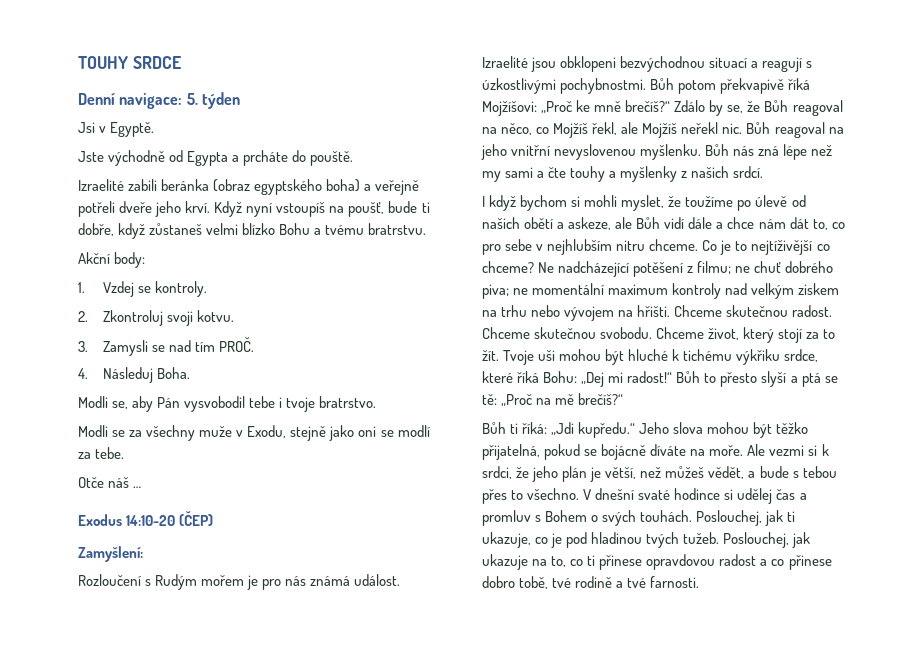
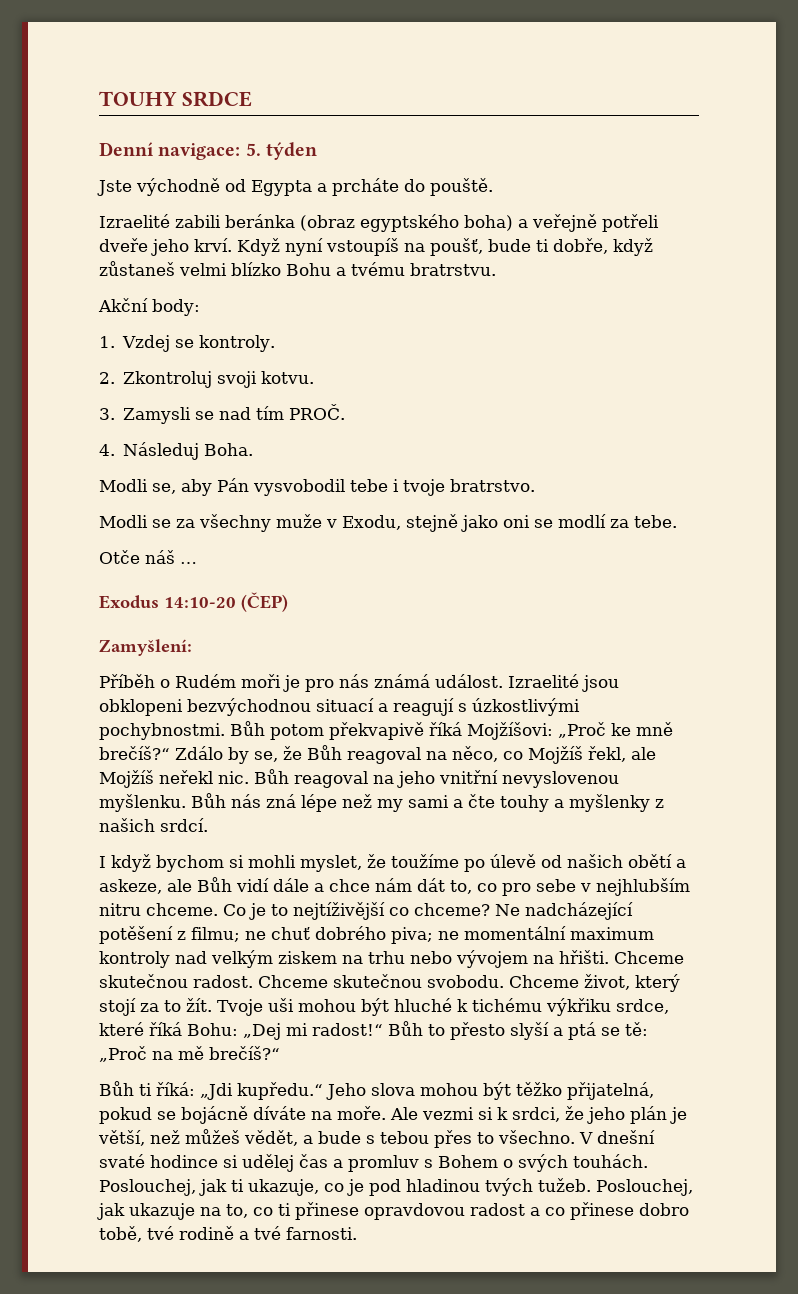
- Jsi v Egyptě.
- Rozloučení s Rudým mořem je pro nás známá událost.
+ Příběh o Rudém moři je pro nás známá událost.

